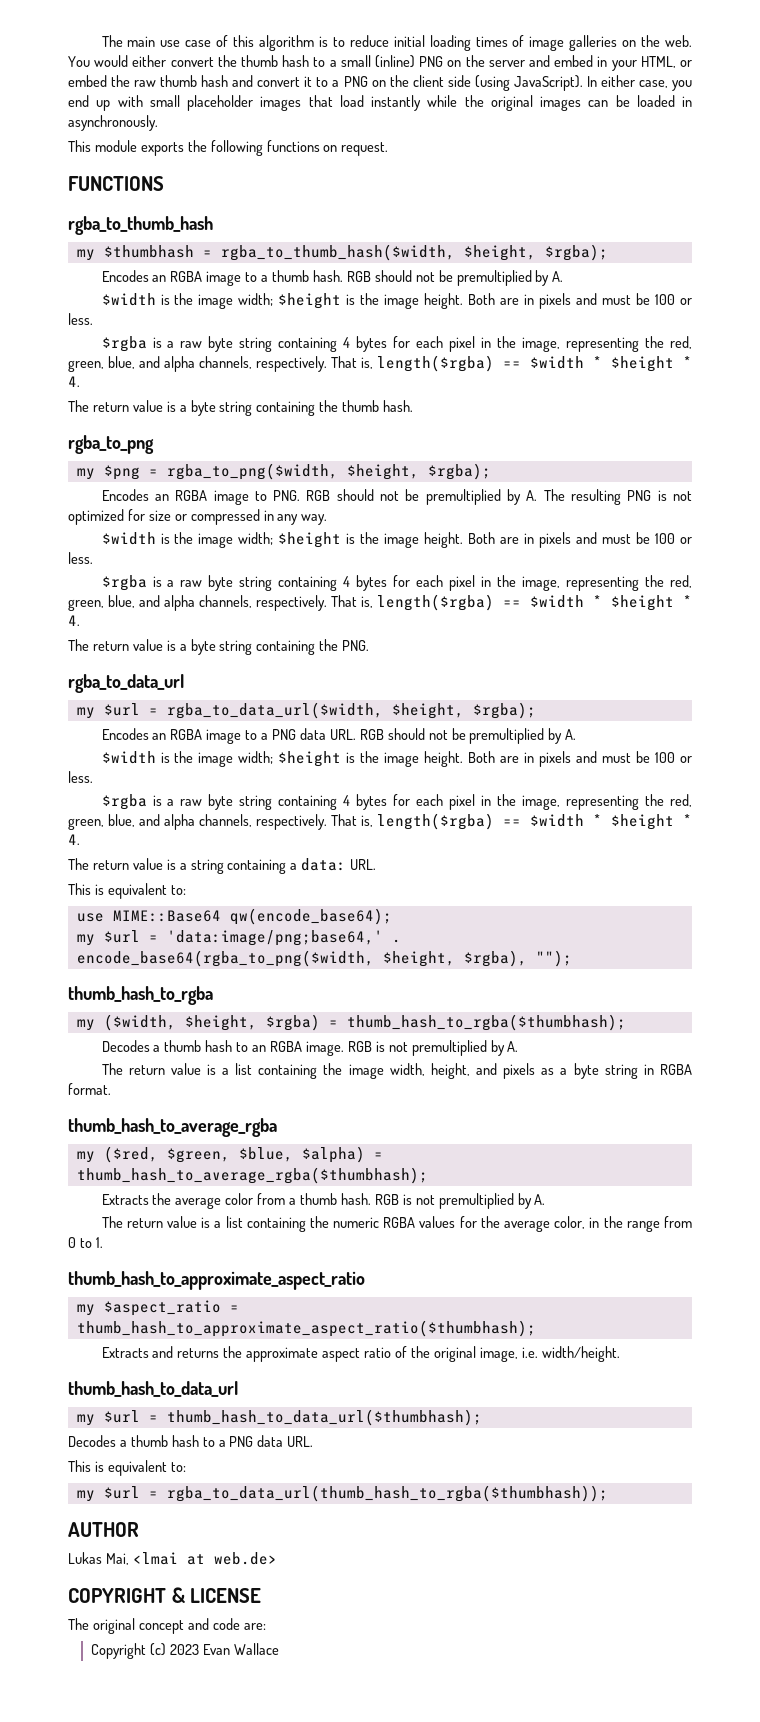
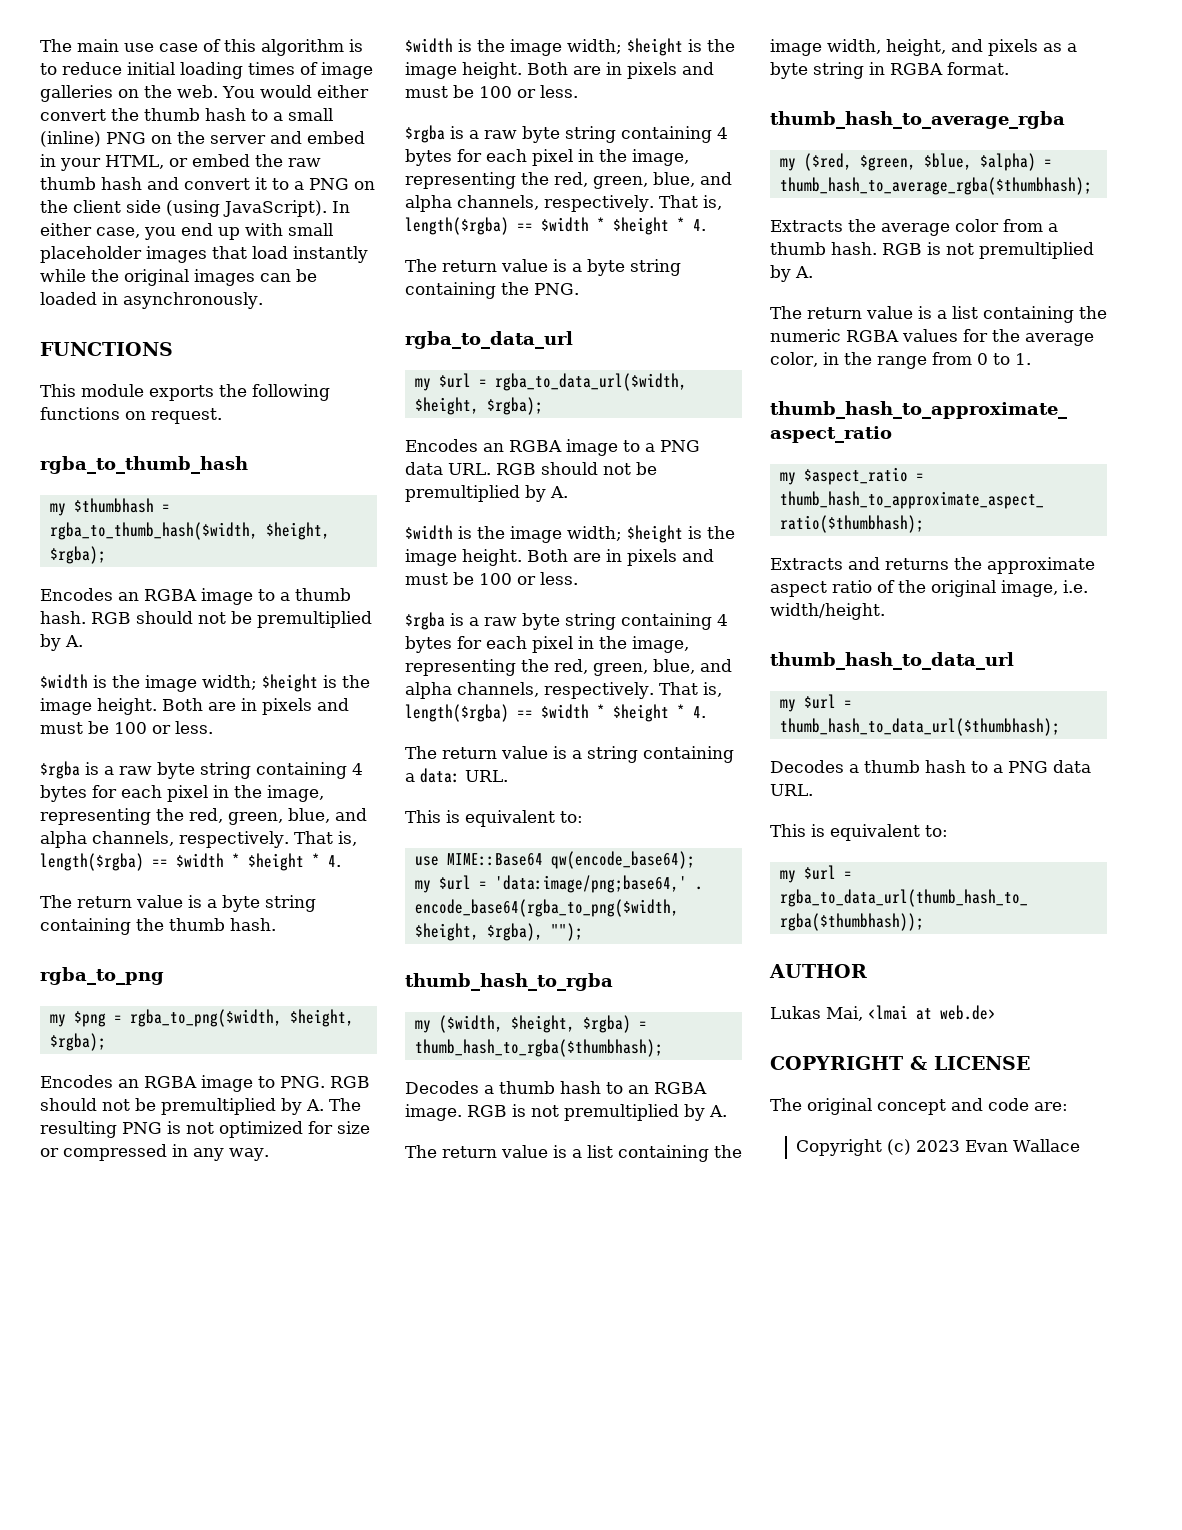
+ FUNCTIONS
- FUNCTIONS

